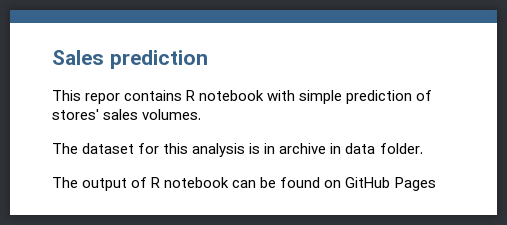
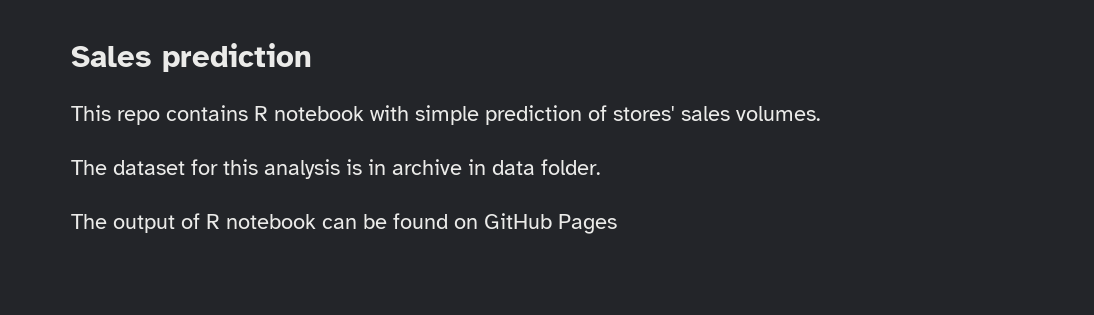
- This repor contains R notebook with simple prediction of stores' sales volumes.
+ This repo contains R notebook with simple prediction of stores' sales volumes.

